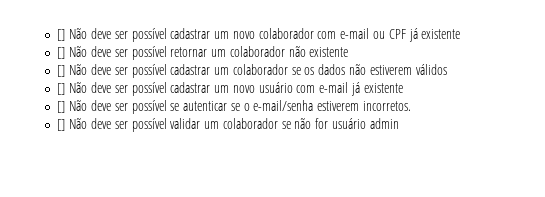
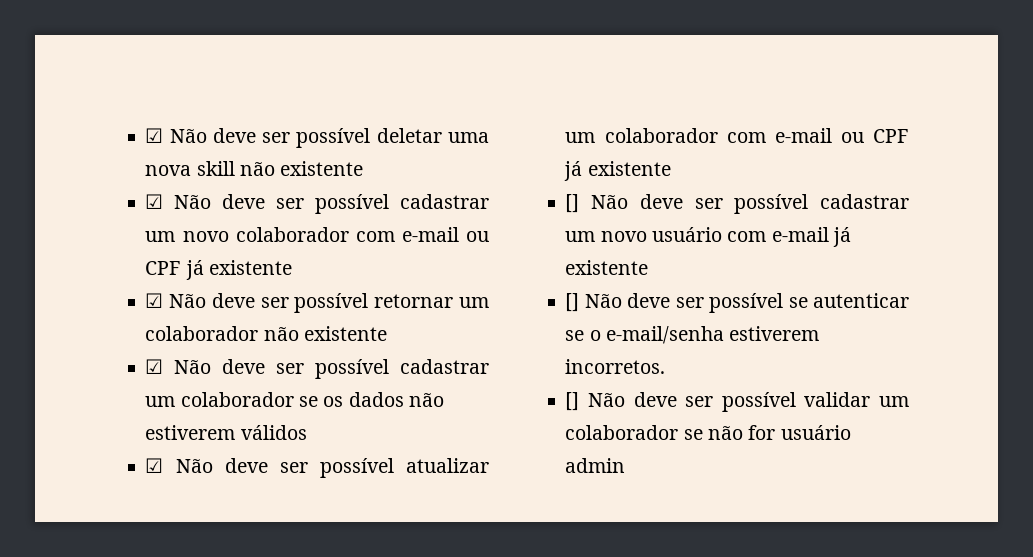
- [] Não deve ser possível cadastrar um novo colaborador com e-mail ou CPF já existente
+ ☑ Não deve ser possível deletar uma nova skill não existente
+ ☑ Não deve ser possível cadastrar um novo colaborador com e-mail ou CPF já existente
- [] Não deve ser possível retornar um colaborador não existente
+ ☑ Não deve ser possível retornar um colaborador não existente
- [] Não deve ser possível cadastrar um colaborador se os dados não estiverem válidos
+ ☑ Não deve ser possível cadastrar um colaborador se os dados não estiverem válidos
+ ☑ Não deve ser possível atualizar um colaborador com e-mail ou CPF já existente

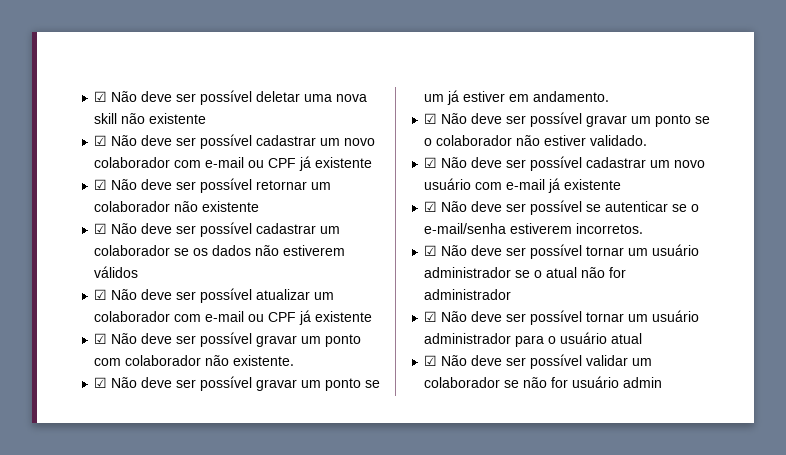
- [] Não deve ser possível cadastrar um novo usuário com e-mail já existente
+ ☑ Não deve ser possível gravar um ponto com colaborador não existente.
+ ☑ Não deve ser possível gravar um ponto se um já estiver em andamento.
+ ☑ Não deve ser possível gravar um ponto se o colaborador não estiver validado.
+ ☑ Não deve ser possível cadastrar um novo usuário com e-mail já existente
- [] Não deve ser possível se autenticar se o e-mail/senha estiverem incorretos.
+ ☑ Não deve ser possível se autenticar se o e-mail/senha estiverem incorretos.
- [] Não deve ser possível validar um colaborador se não for usuário admin
+ ☑ Não deve ser possível tornar um usuário administrador se o atual não for administrador
+ ☑ Não deve ser possível tornar um usuário administrador para o usuário atual
+ ☑ Não deve ser possível validar um colaborador se não for usuário admin

